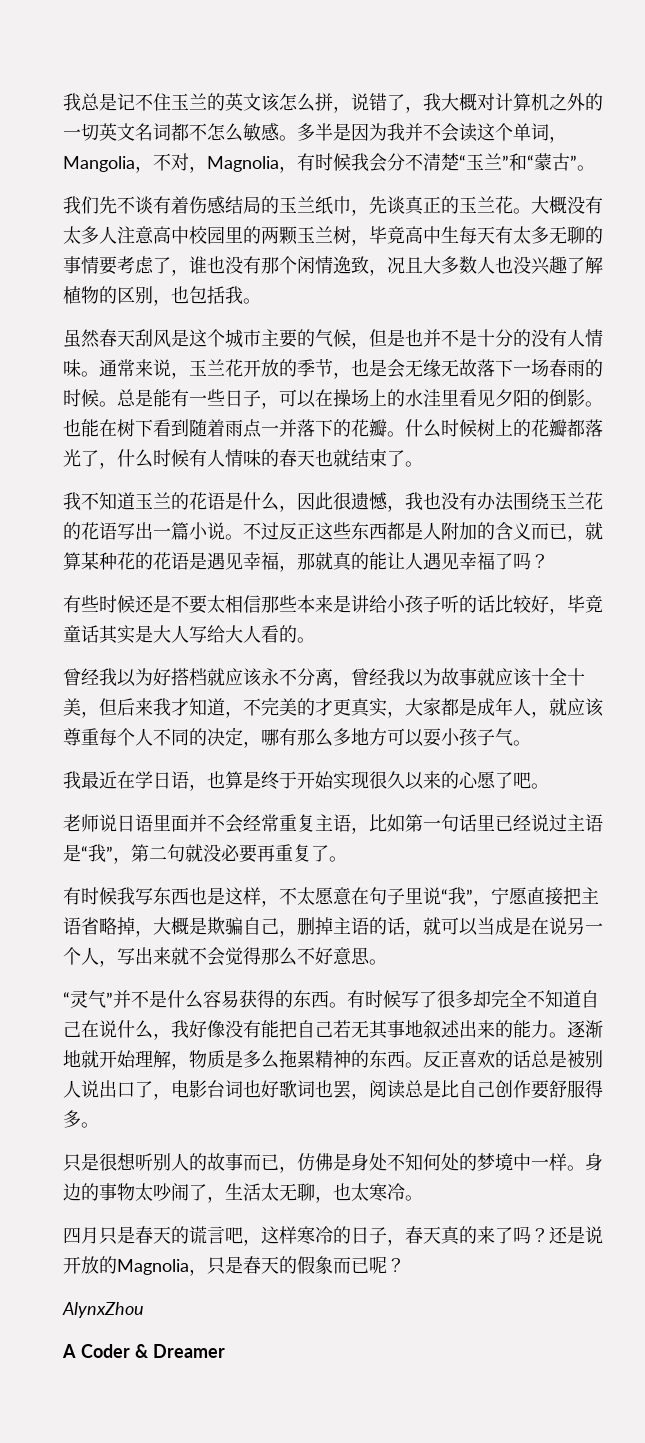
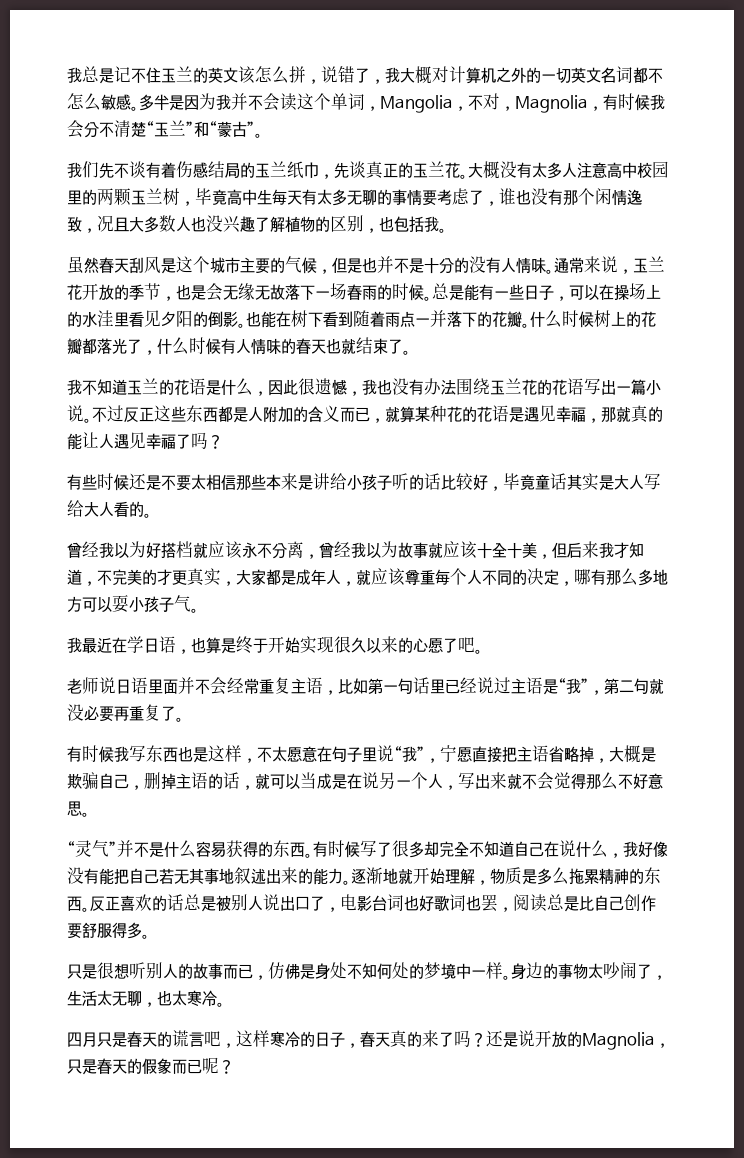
- AlynxZhou
- A Coder & Dreamer

